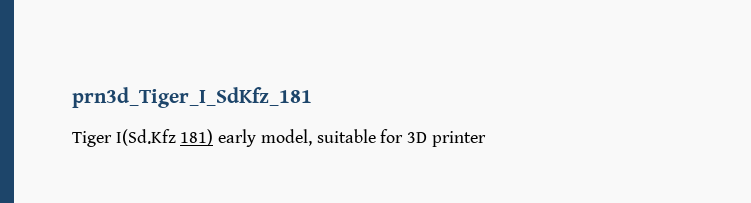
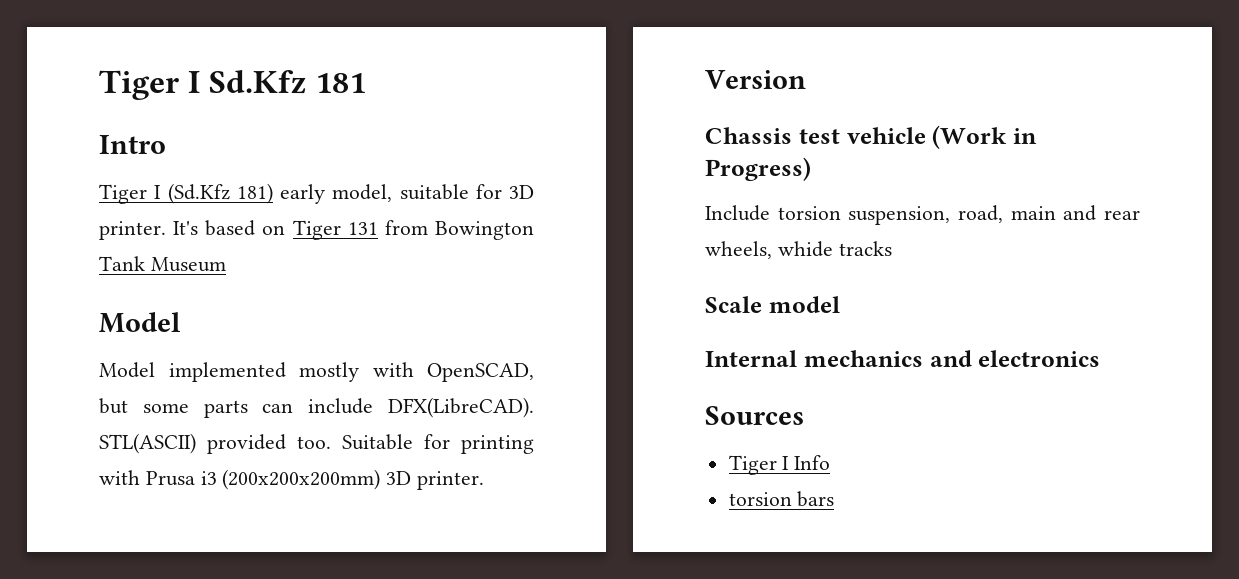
- prn3d_Tiger_I_SdKfz_181
- Tiger I(Sd.Kfz 181) early model, suitable for 3D printer
+ Tiger I Sd.Kfz 181
+ Intro
+ Tiger I (Sd.Kfz 181) early model, suitable for 3D printer. It's based on Tiger 131 from Bowington Tank Museum
+ Model
+ Model implemented mostly with OpenSCAD, but some parts can include DFX(LibreCAD). STL(ASCII) provided too. Suitable for printing with Prusa i3 (200x200x200mm) 3D printer.
+ Version
+ Chassis test vehicle (Work in Progress)
+ Include torsion suspension, road, main and rear wheels, whide tracks
+ Scale model
+ Internal mechanics and electronics
+ Sources
+ Tiger I Info
+ torsion bars

